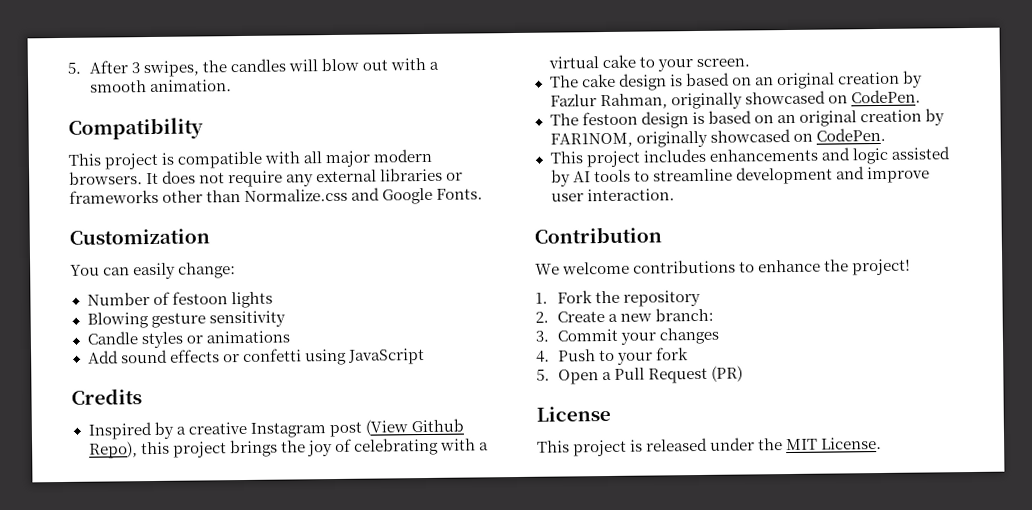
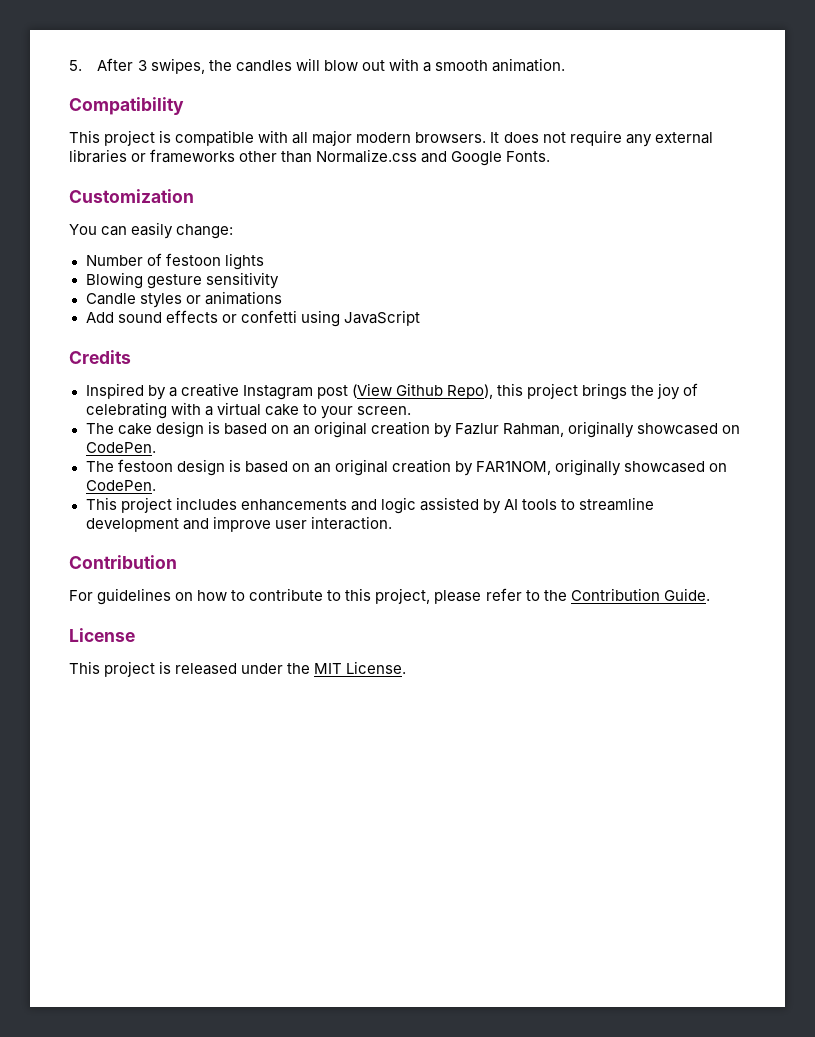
- We welcome contributions to enhance the project!
- 1. Fork the repository
- 2. Create a new branch:
- 3. Commit your changes
- 4. Push to your fork
- 5. Open a Pull Request (PR)
+ For guidelines on how to contribute to this project, please refer to the Contribution Guide.

